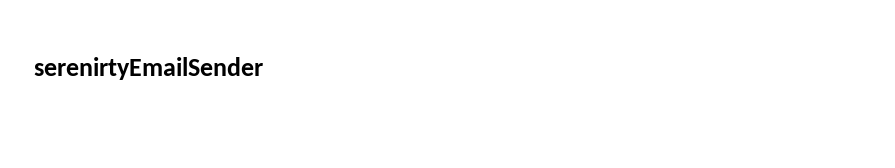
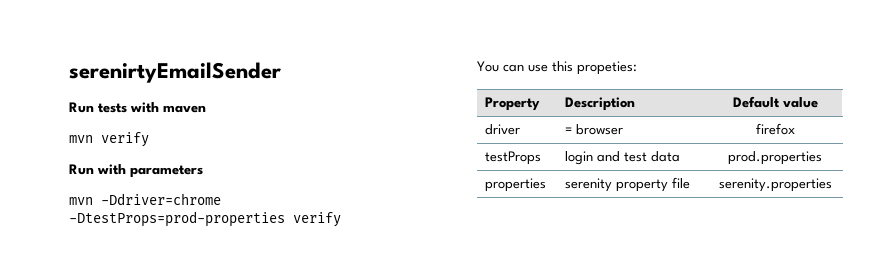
+ Run tests with maven
+ mvn verify
+ Run with parameters
+ mvn -Ddriver=chrome -DtestProps=prod-properties verify
+ You can use this propeties:
+ Property | Description | Default value
+ driver | = browser | firefox
+ testProps | login and test data | prod.properties
+ properties | serenity property file | serenity.properties

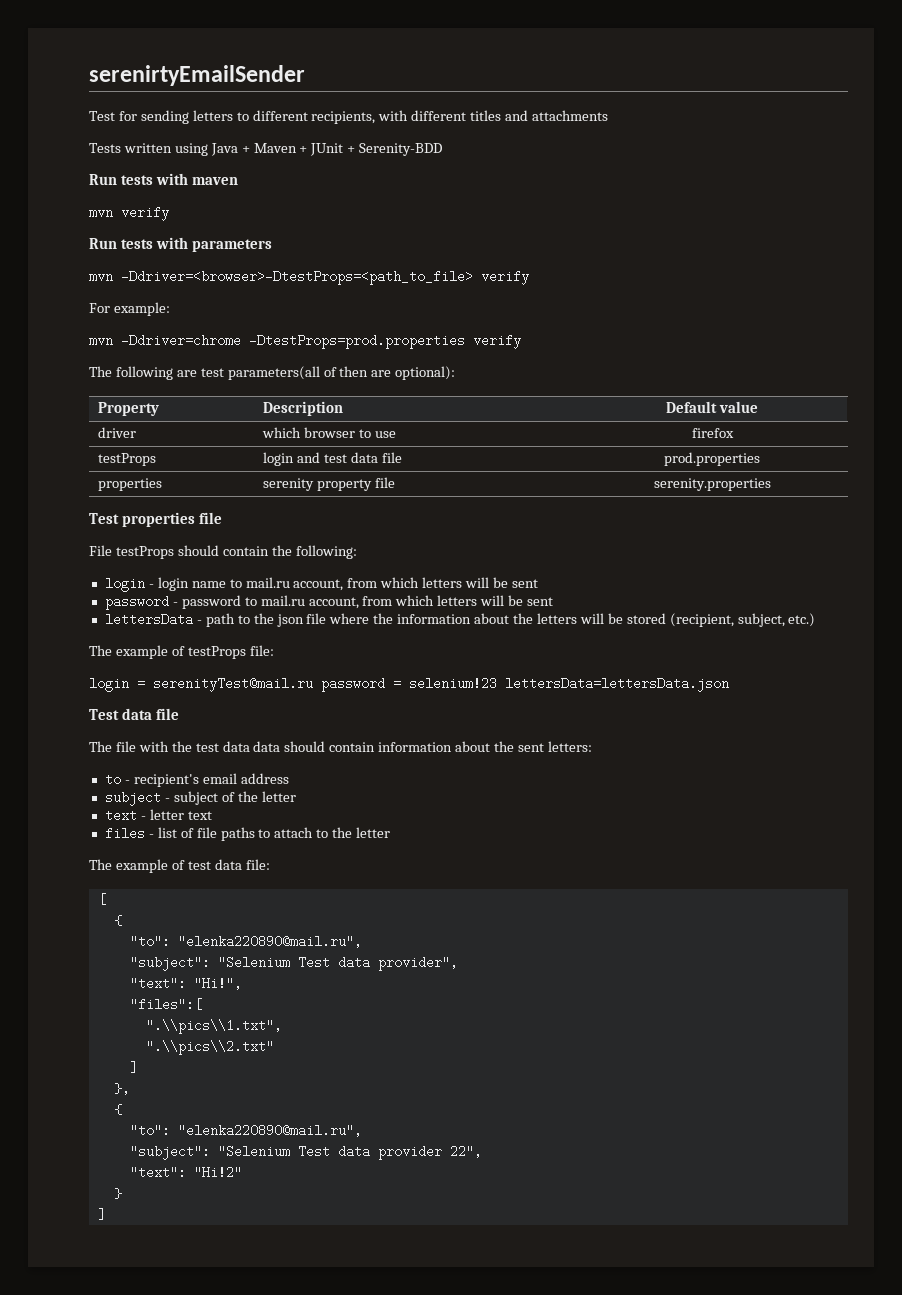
+ Test for sending letters to different recipients, with different titles and attachments
+ Tests written using Java + Maven + JUnit + Serenity-BDD
- Run with parameters
+ Run tests with parameters
- mvn -Ddriver=chrome -DtestProps=prod-properties verify
- You can use this propeties:
+ mvn -Ddriver=<browser>-DtestProps=<path_to_file> verify
+ For example:
+ mvn -Ddriver=chrome -DtestProps=prod.properties verify
+ The following are test parameters(all of then are optional):
- driver | = browser | firefox
+ driver | which browser to use | firefox
- testProps | login and test data | prod.properties
+ testProps | login and test data file | prod.properties
+ Test properties file
+ File testProps should contain the following:
+ login - login name to mail.ru account, from which letters will be sent
+ password - password to mail.ru account, from which letters will be sent
+ lettersData - path to the json file where the information about the letters will be stored (recipient, subject, etc.)
+ The example of testProps file:
+ login = serenityTest@mail.ru password = selenium!23 lettersData=lettersData.json
+ Test data file
+ The file with the test data data should contain information about the sent letters:
+ to - recipient's email address
+ subject - subject of the letter
+ text - letter text
+ files - list of file paths to attach to the letter
+ The example of test data file:
+ [
+ {
+ "to": "elenka220890@mail.ru",
+ "subject": "Selenium Test data provider",
+ "text": "Hi!",
+ "files":[
+ ".\\pics\\1.txt",
+ ".\\pics\\2.txt"
+ ]
+ },
+ {
+ "to": "elenka220890@mail.ru",
+ "subject": "Selenium Test data provider 22",
+ "text": "Hi!2"
+ }
+ ]

